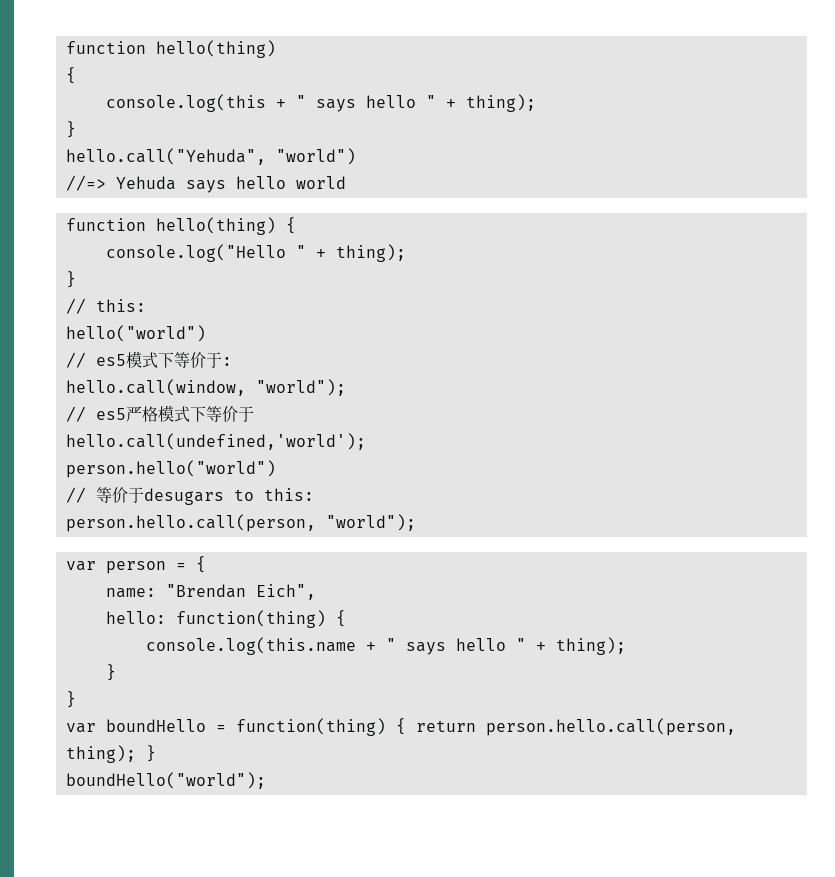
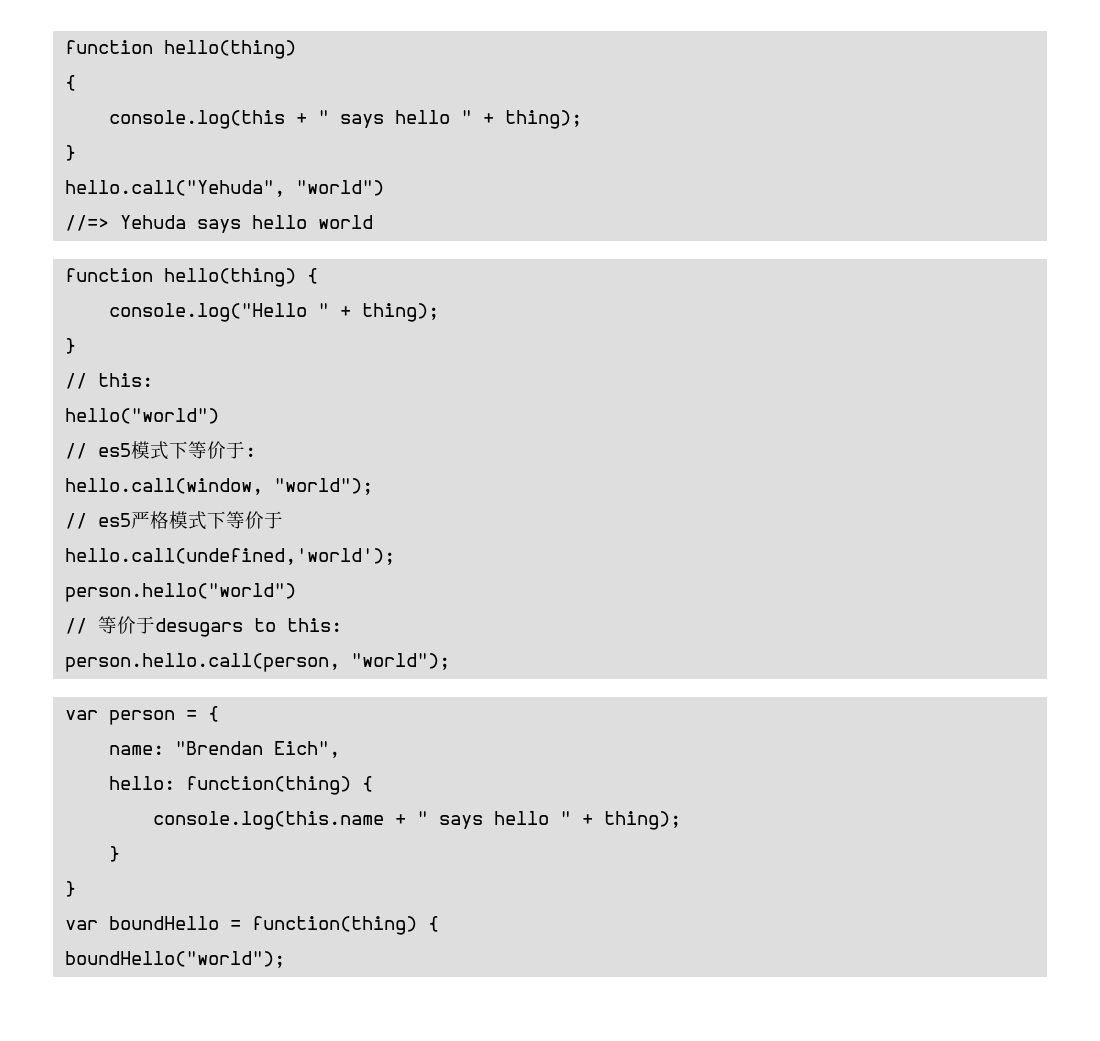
- var boundHello = function(thing) { return person.hello.call(person, thing); }
+ var boundHello = function(thing) {

